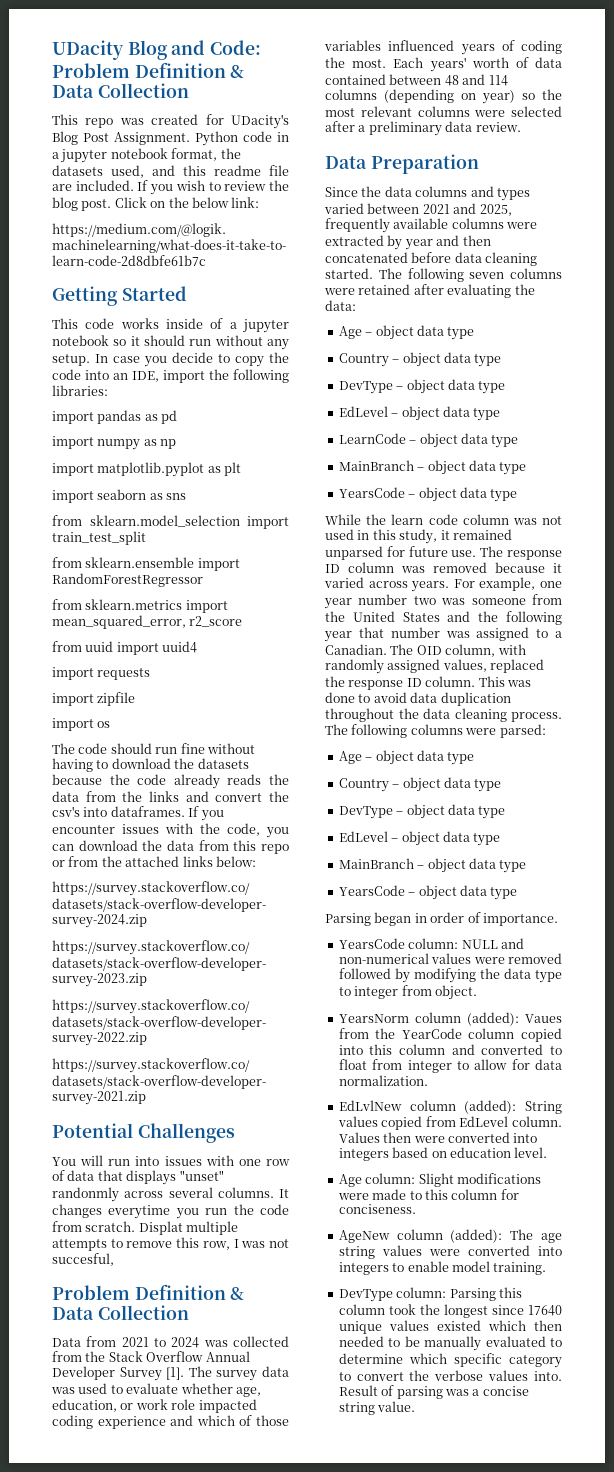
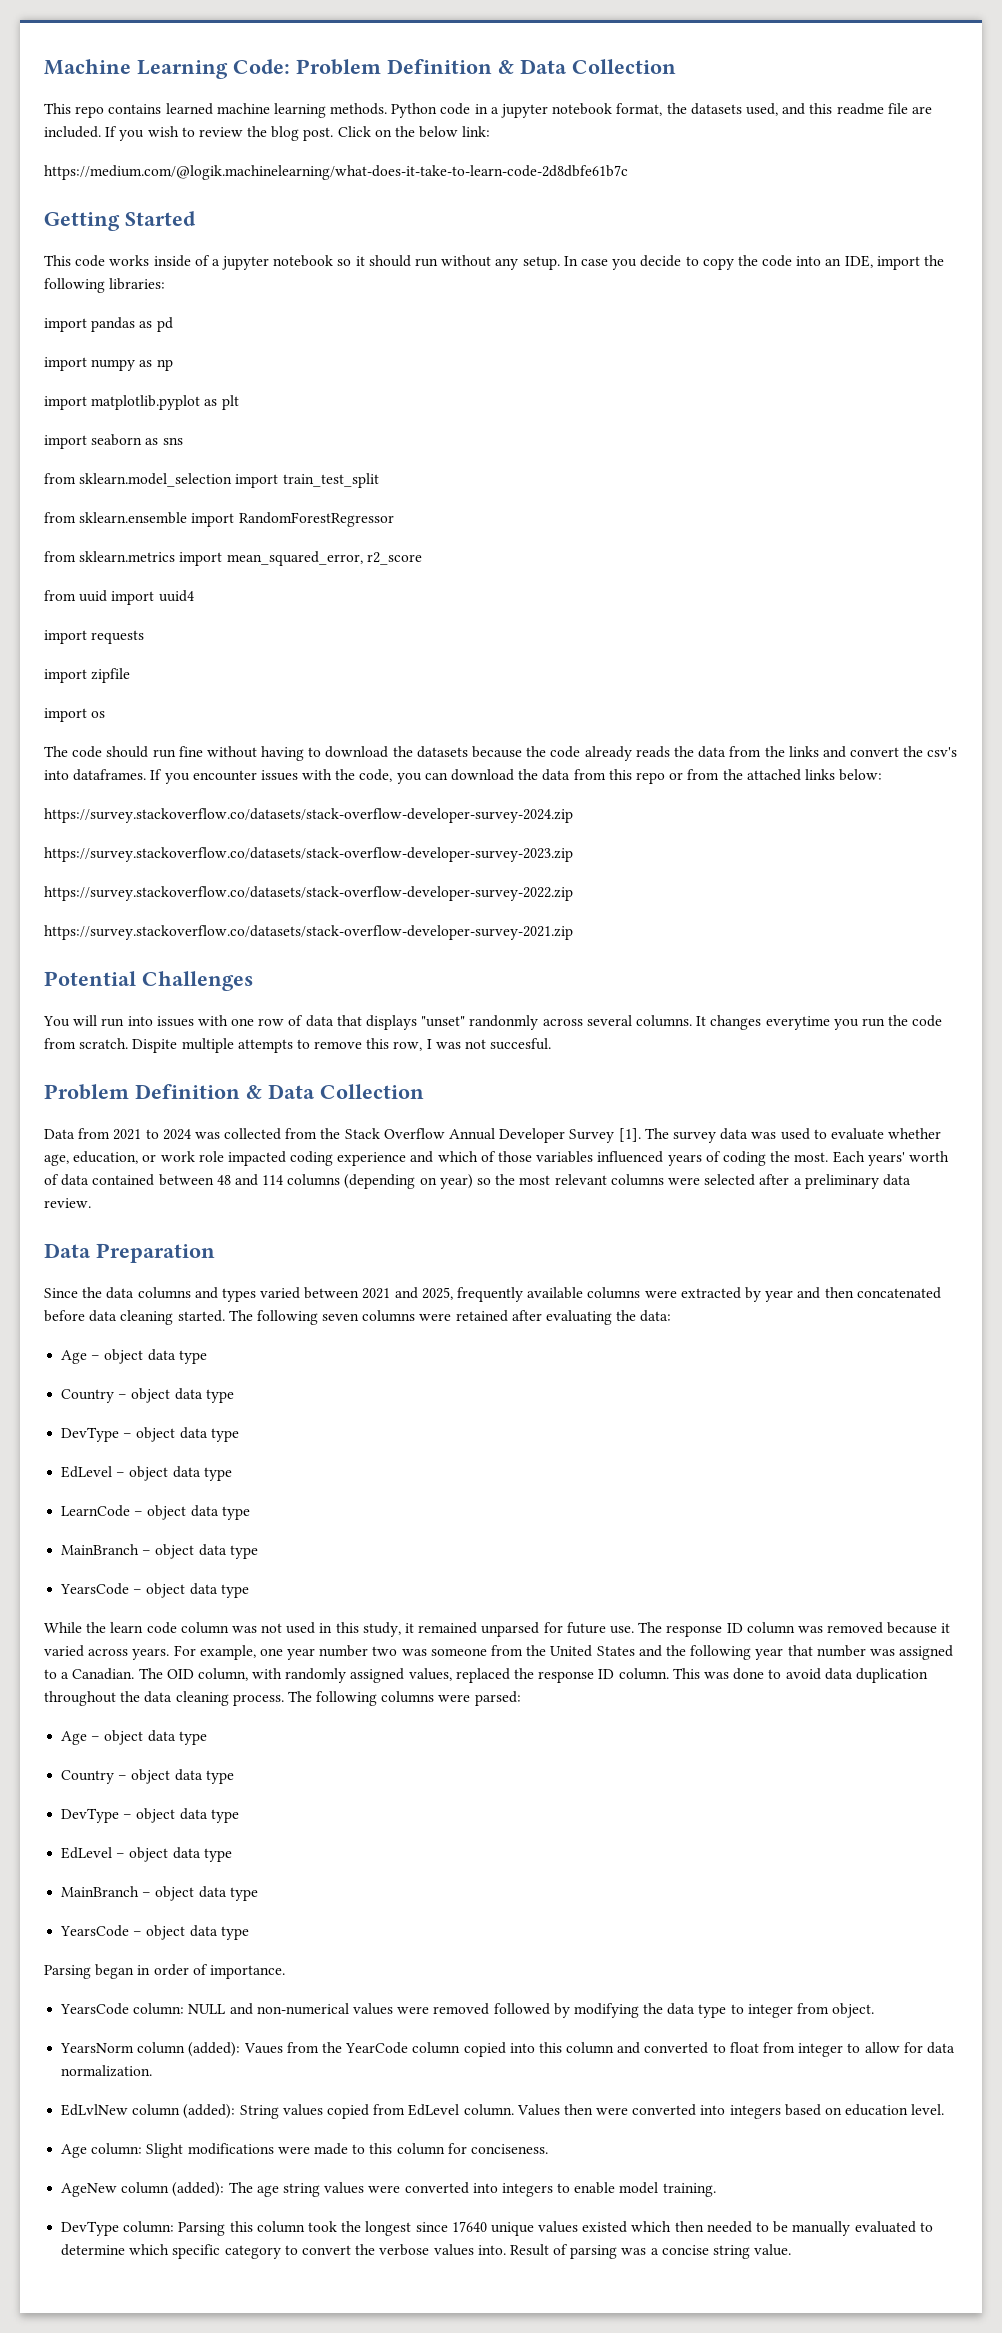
- UDacity Blog and Code: Problem Definition & Data Collection
+ Machine Learning Code: Problem Definition & Data Collection
- This repo was created for UDacity's Blog Post Assignment.
+ This repo contains learned machine learning methods.
- Displat multiple attempts to remove this row, I was not succesful,
+ Dispite multiple attempts to remove this row, I was not succesful.

